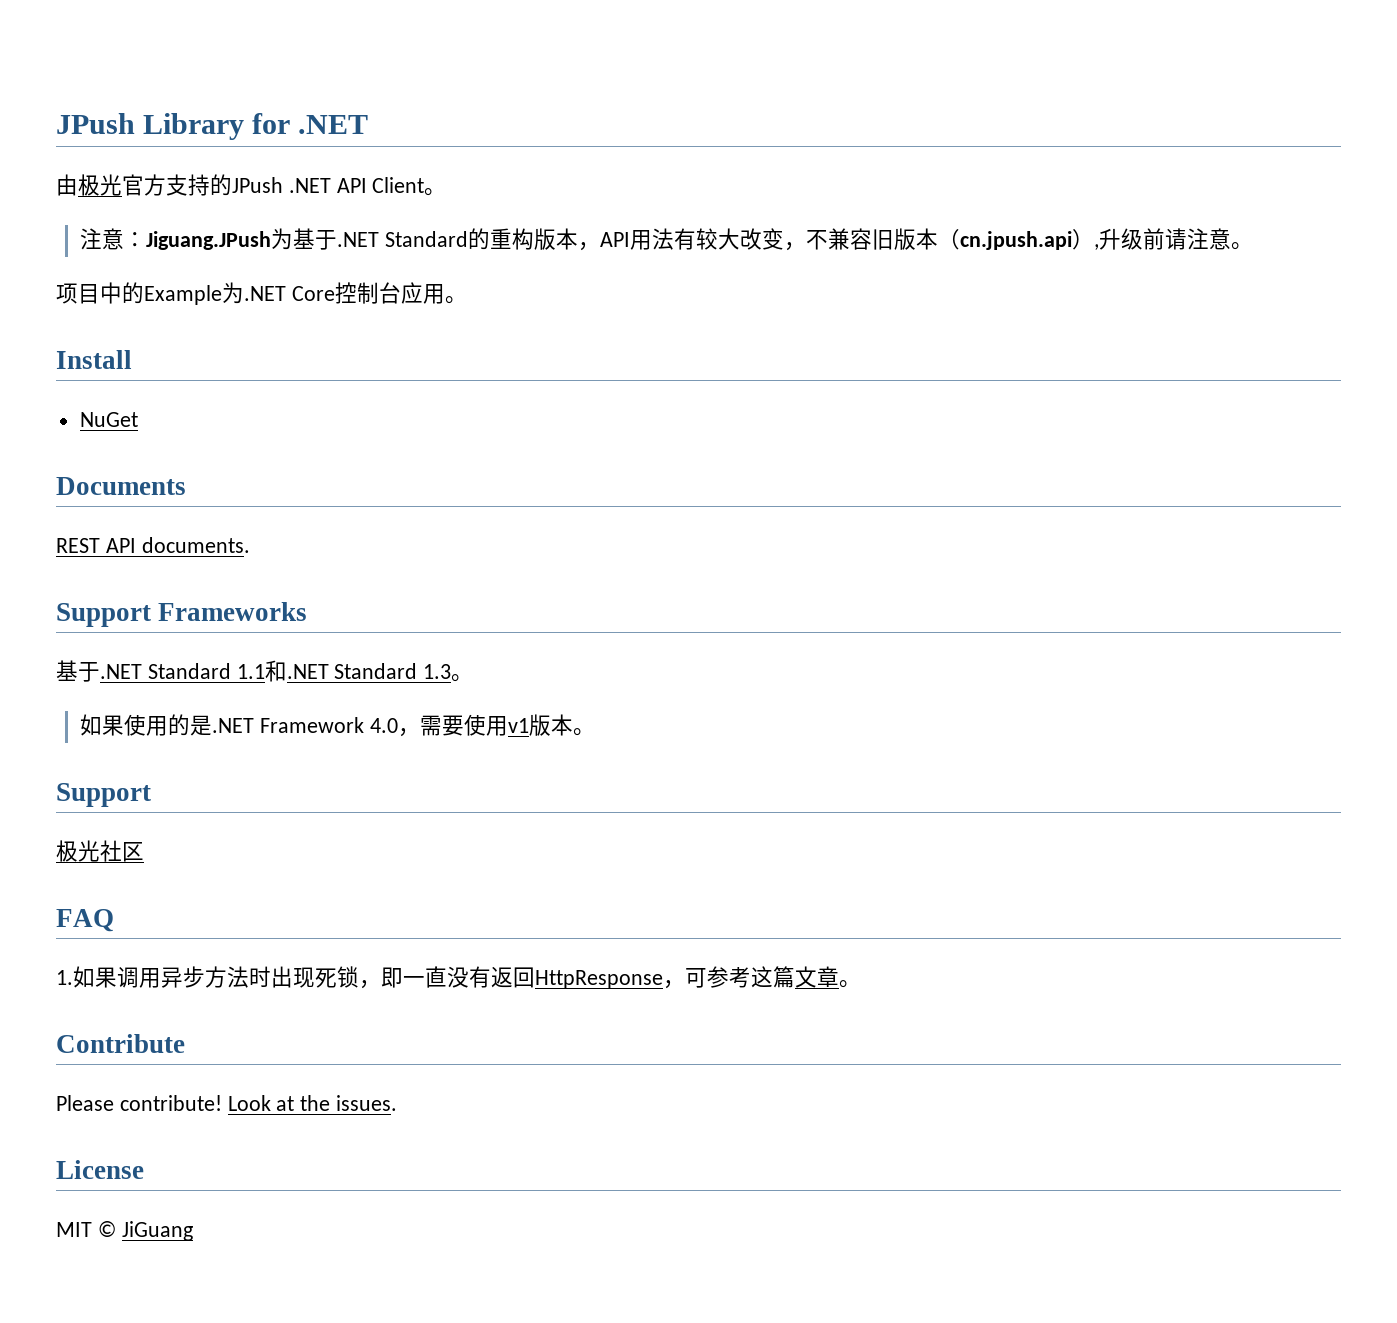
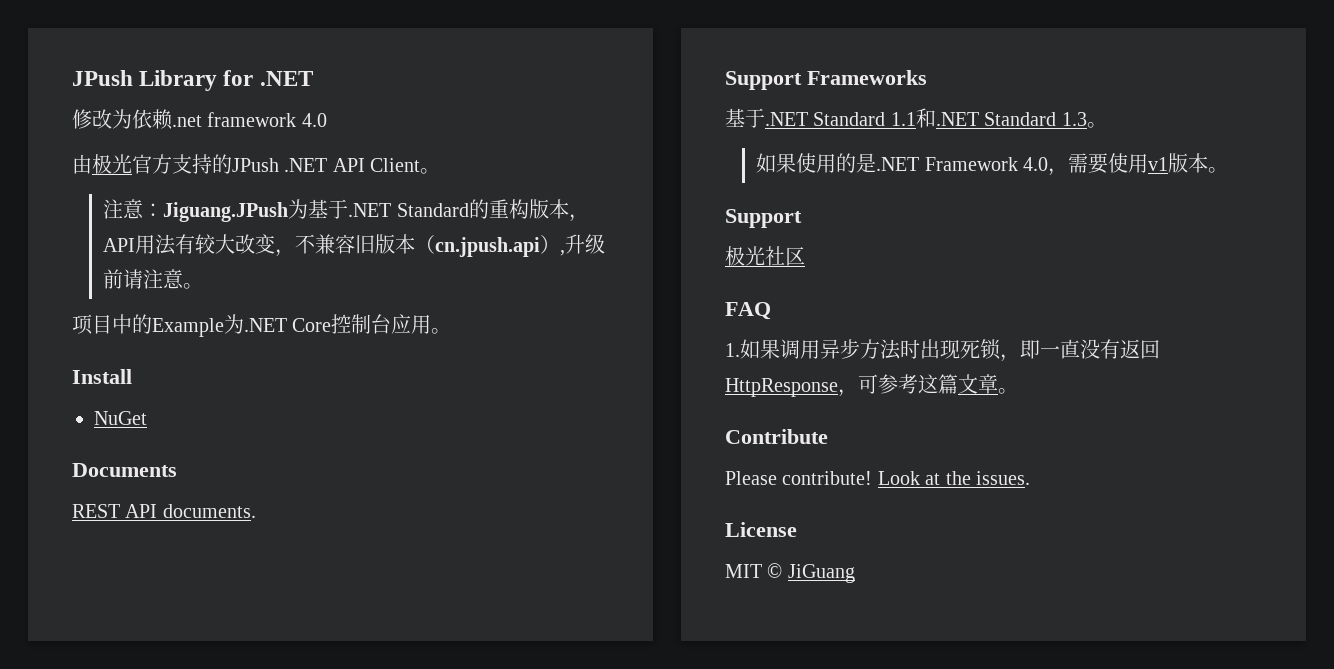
+ 修改为依赖.net framework 4.0

